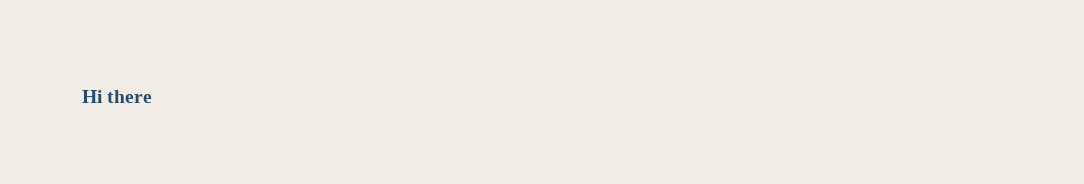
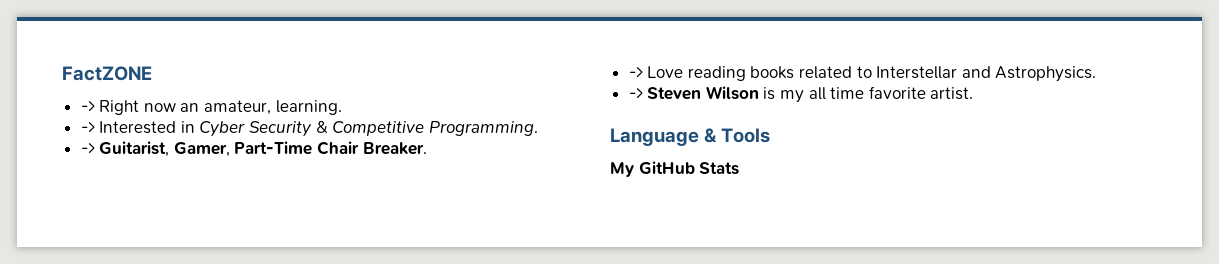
- Hi there
+ FactZONE
+ -> Right now an amateur, learning.
+ -> Interested in Cyber Security & Competitive Programming.
+ -> Guitarist, Gamer, Part-Time Chair Breaker.
+ -> Love reading books related to Interstellar and Astrophysics.
+ -> Steven Wilson is my all time favorite artist.
+ Language & Tools
+ My GitHub Stats

